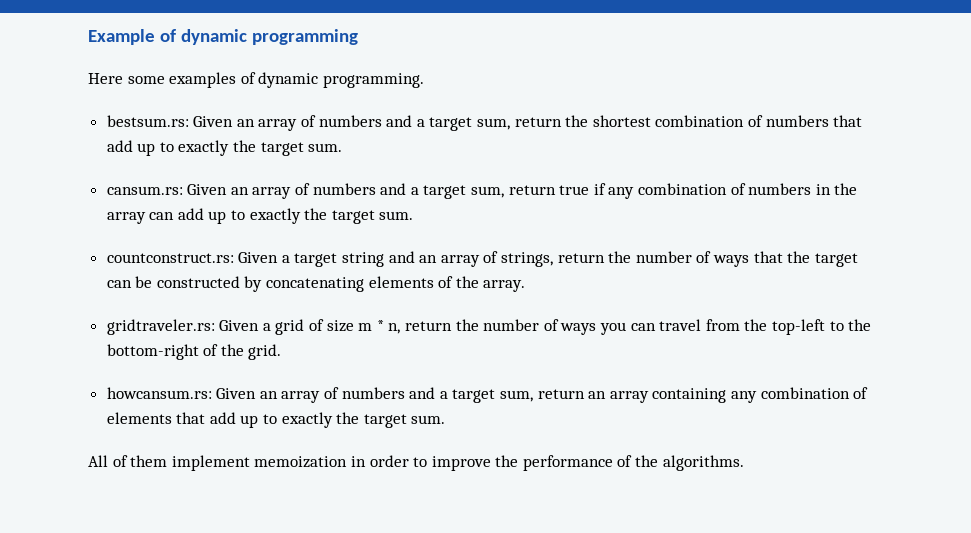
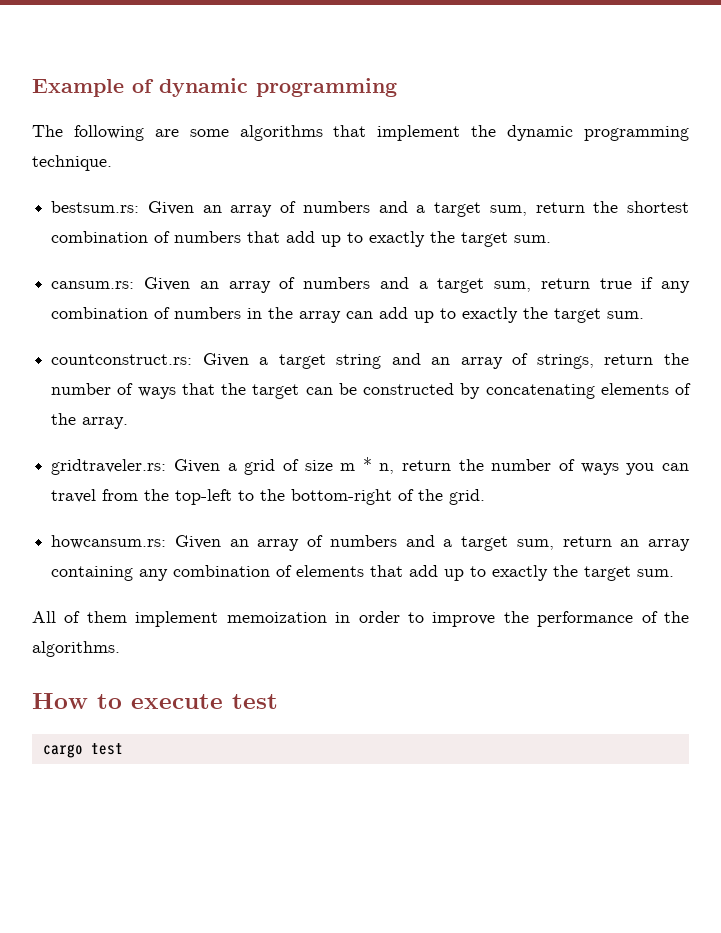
- Here some examples of dynamic programming.
+ The following are some algorithms that implement the dynamic programming technique.
+ How to execute test
+ cargo test

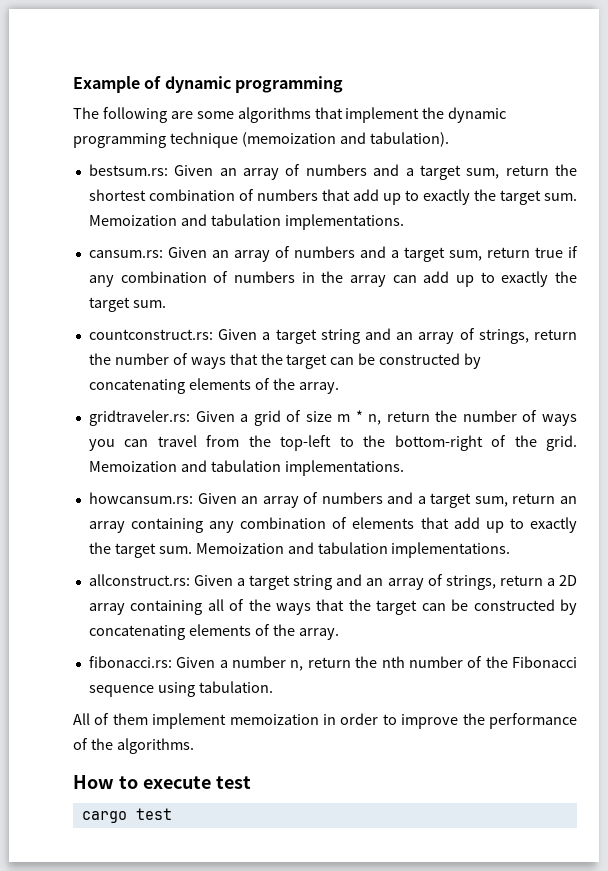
- The following are some algorithms that implement the dynamic programming technique.
+ The following are some algorithms that implement the dynamic programming technique (memoization and tabulation).
- bestsum.rs: Given an array of numbers and a target sum, return the shortest combination of numbers that add up to exactly the target sum.
+ bestsum.rs: Given an array of numbers and a target sum, return the shortest combination of numbers that add up to exactly the target sum. Memoization and tabulation implementations.
- gridtraveler.rs: Given a grid of size m * n, return the number of ways you can travel from the top-left to the bottom-right of the grid.
+ gridtraveler.rs: Given a grid of size m * n, return the number of ways you can travel from the top-left to the bottom-right of the grid. Memoization and tabulation implementations.
- howcansum.rs: Given an array of numbers and a target sum, return an array containing any combination of elements that add up to exactly the target sum.
+ howcansum.rs: Given an array of numbers and a target sum, return an array containing any combination of elements that add up to exactly the target sum. Memoization and tabulation implementations.
+ allconstruct.rs: Given a target string and an array of strings, return a 2D array containing all of the ways that the target can be constructed by concatenating elements of the array.
+ fibonacci.rs: Given a number n, return the nth number of the Fibonacci sequence using tabulation.

